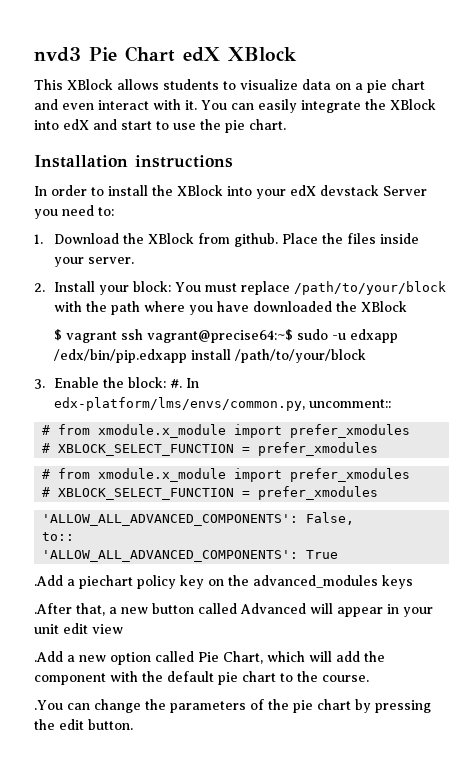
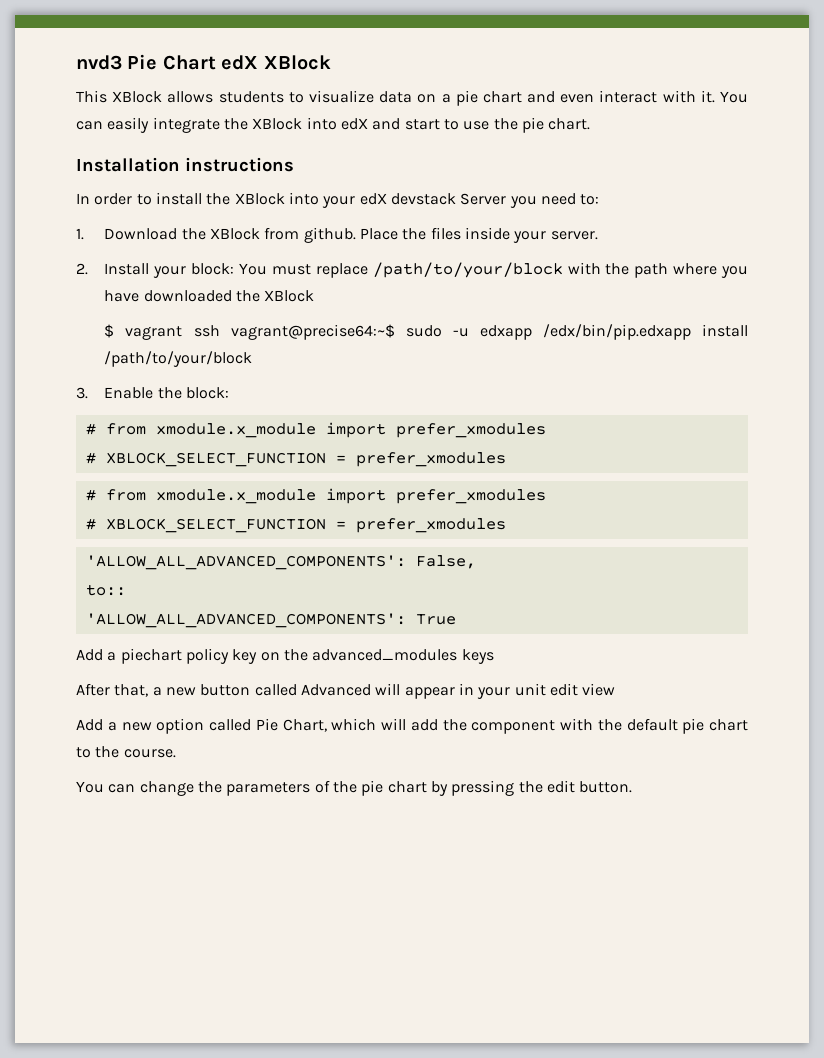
- 3. Enable the block: #. In edx-platform/lms/envs/common.py, uncomment::
+ 3. Enable the block:
- .Add a piechart policy key on the advanced_modules keys
+ Add a piechart policy key on the advanced_modules keys
- .After that, a new button called Advanced will appear in your unit edit view
+ After that, a new button called Advanced will appear in your unit edit view
- .Add a new option called Pie Chart, which will add the component with the default pie chart to the course.
+ Add a new option called Pie Chart, which will add the component with the default pie chart to the course.
- .You can change the parameters of the pie chart by pressing the edit button.
+ You can change the parameters of the pie chart by pressing the edit button.

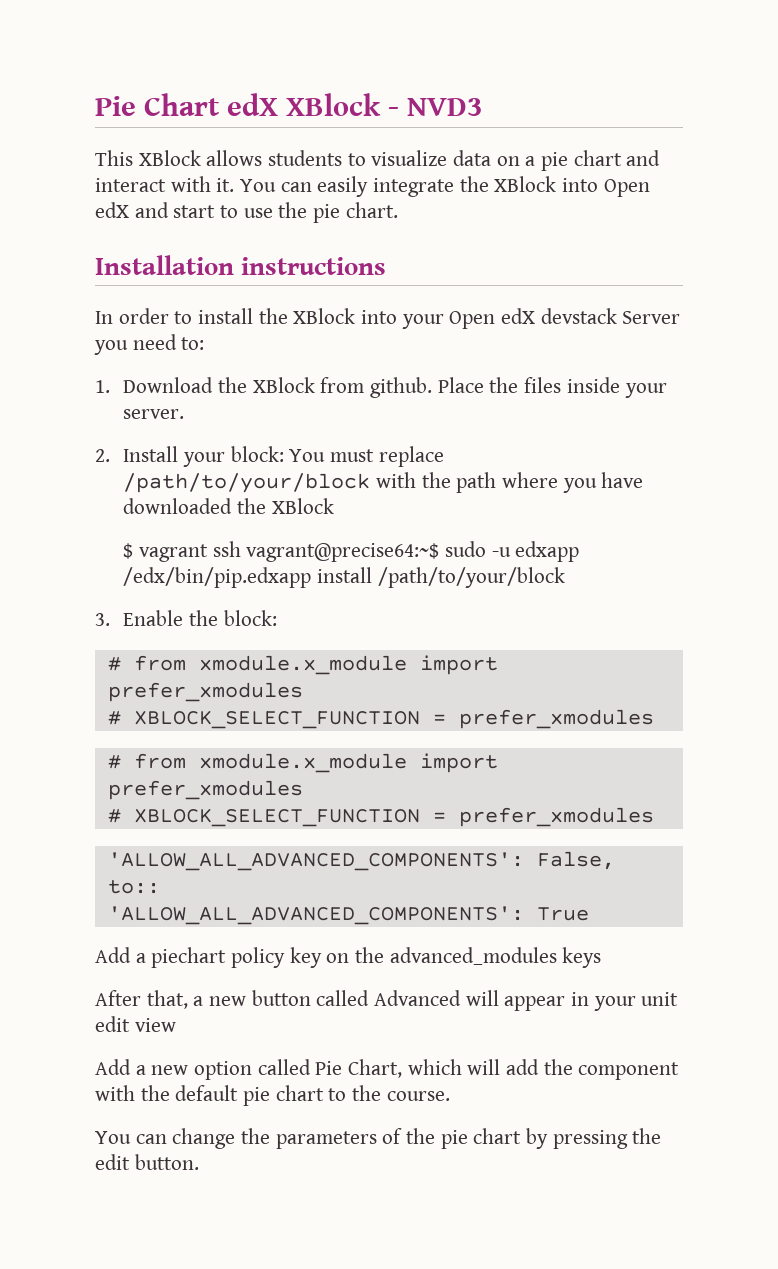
- nvd3 Pie Chart edX XBlock
+ Pie Chart edX XBlock - NVD3
- This XBlock allows students to visualize data on a pie chart and even interact with it.
+ This XBlock allows students to visualize data on a pie chart and interact with it.
- You can easily integrate the XBlock into edX and start to use the pie chart.
+ You can easily integrate the XBlock into Open edX and start to use the pie chart.
- In order to install the XBlock into your edX devstack Server you need to:
+ In order to install the XBlock into your Open edX devstack Server you need to:

